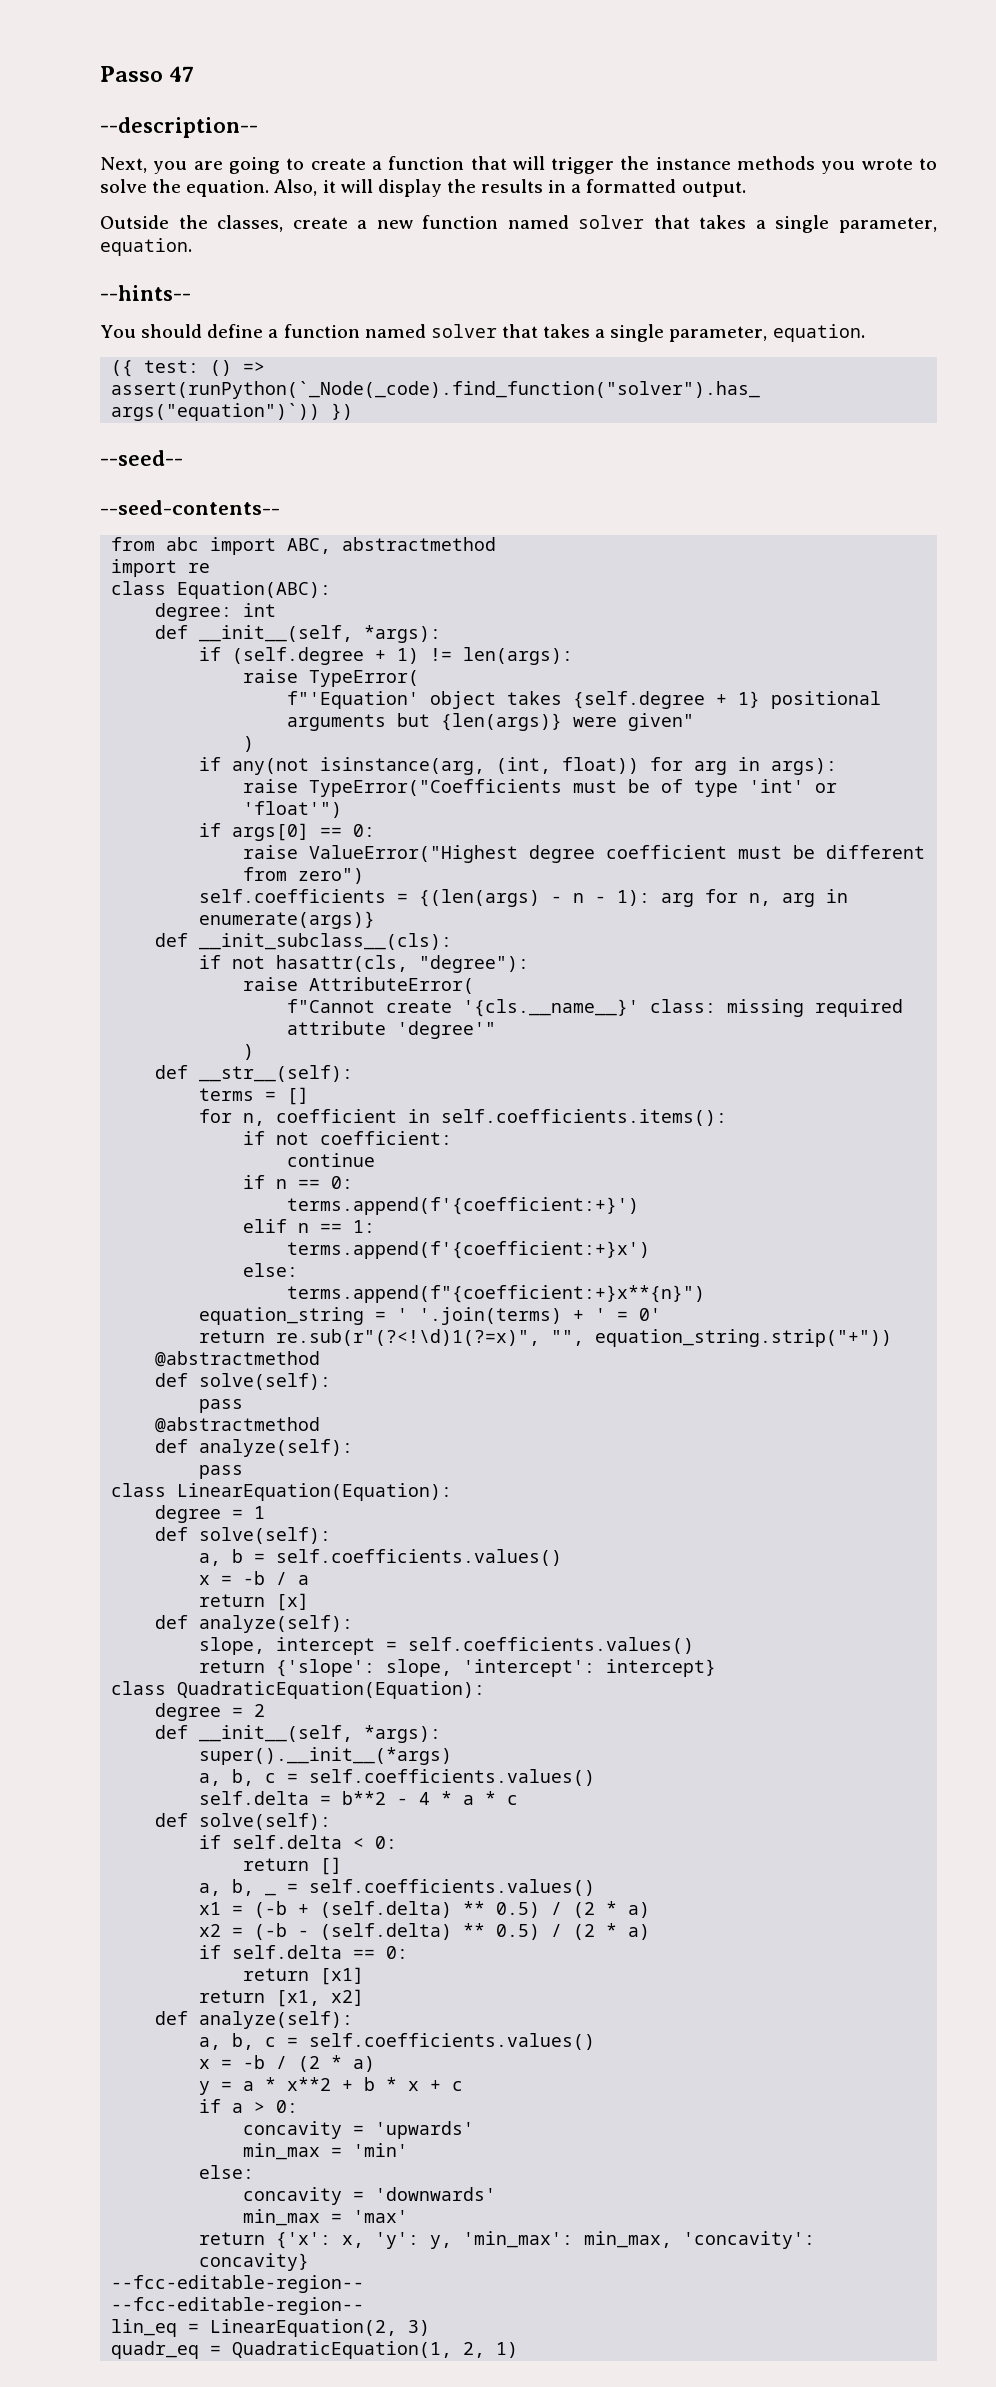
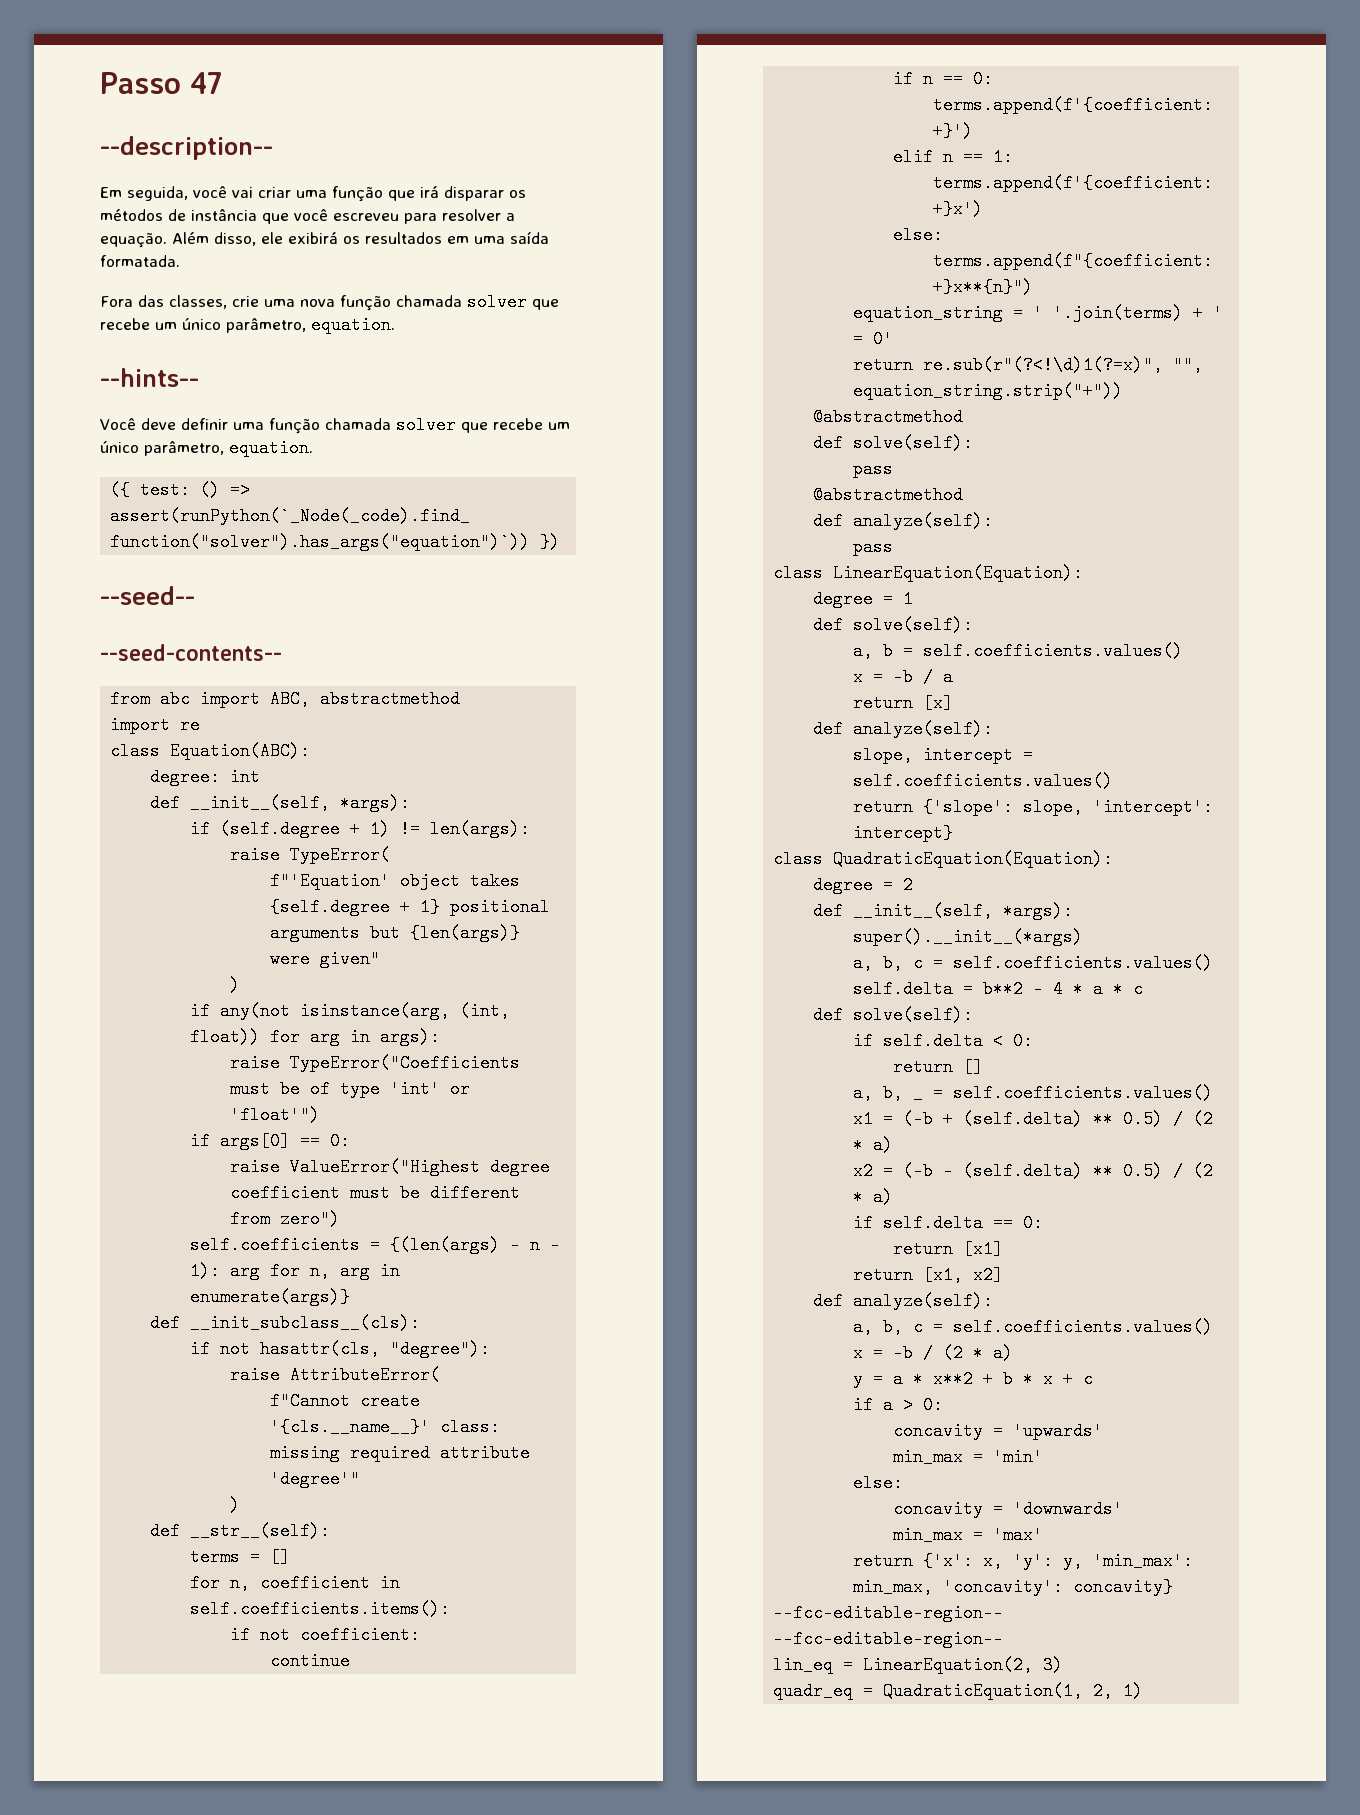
- Next, you are going to create a function that will trigger the instance methods you wrote to solve the equation. Also, it will display the results in a formatted output.
- Outside the classes, create a new function named solver that takes a single parameter, equation.
+ Em seguida, você vai criar uma função que irá disparar os métodos de instância que você escreveu para resolver a equação. Além disso, ele exibirá os resultados em uma saída formatada.
+ Fora das classes, crie uma nova função chamada solver que recebe um único parâmetro, equation.
  --hints--
- You should define a function named solver that takes a single parameter, equation.
+ Você deve definir uma função chamada solver que recebe um único parâmetro, equation.

